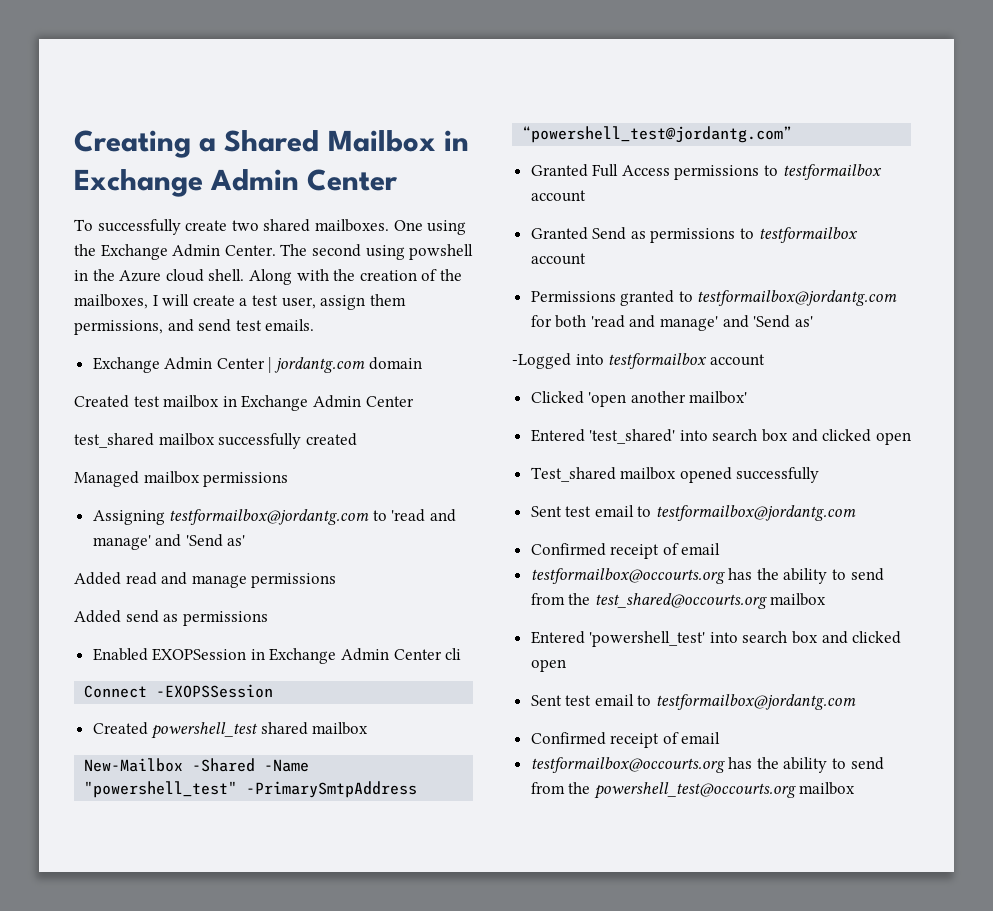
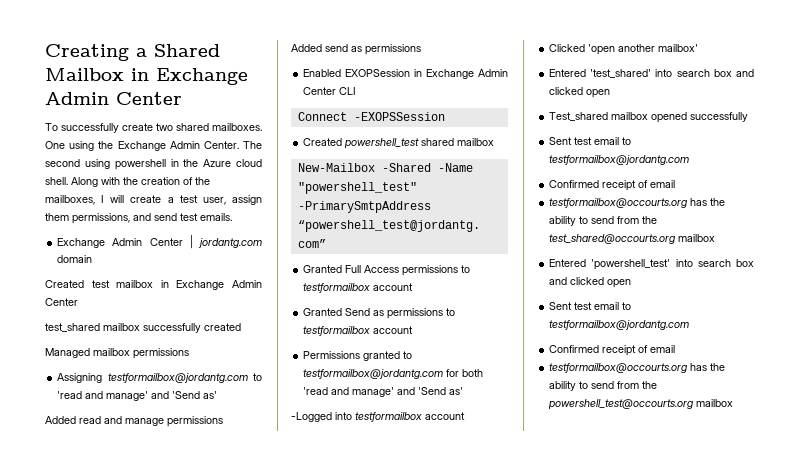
- The second using powshell in the Azure cloud shell.
+ The second using powershell in the Azure cloud shell.
- Enabled EXOPSession in Exchange Admin Center cli
+ Enabled EXOPSession in Exchange Admin Center CLI

